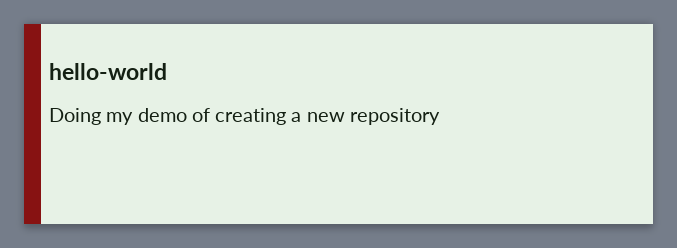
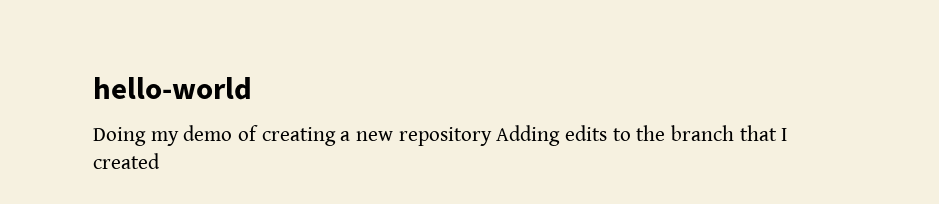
- Doing my demo of creating a new repository
+ Doing my demo of creating a new repository Adding edits to the branch that I created

